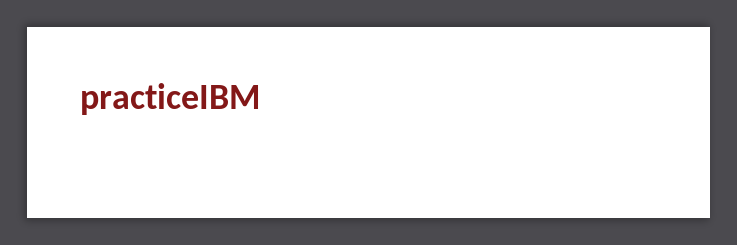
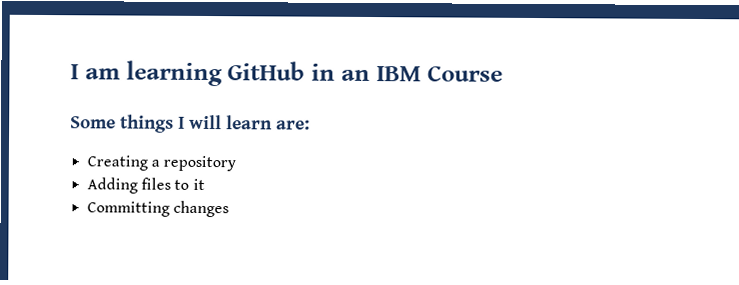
- practiceIBM
+ I am learning GitHub in an IBM Course
+ Some things I will learn are:
+ Creating a repository
+ Adding files to it
+ Committing changes

